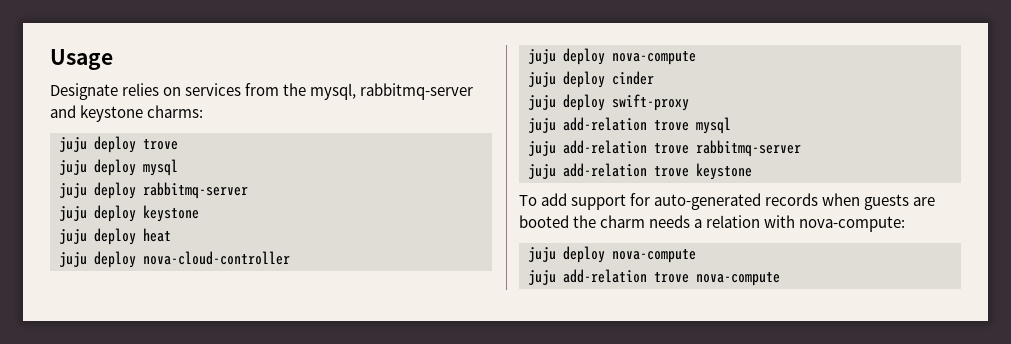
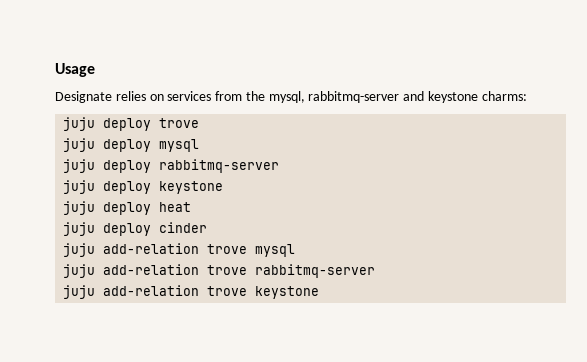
- juju deploy nova-cloud-controller
- juju deploy nova-compute
- juju deploy swift-proxy
- To add support for auto-generated records when guests are booted the charm needs a relation with nova-compute:
- juju deploy nova-compute
- juju add-relation trove nova-compute

